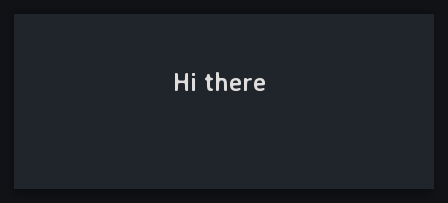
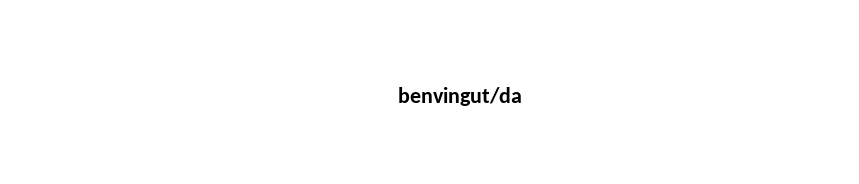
- Hi there
+ benvingut/da

